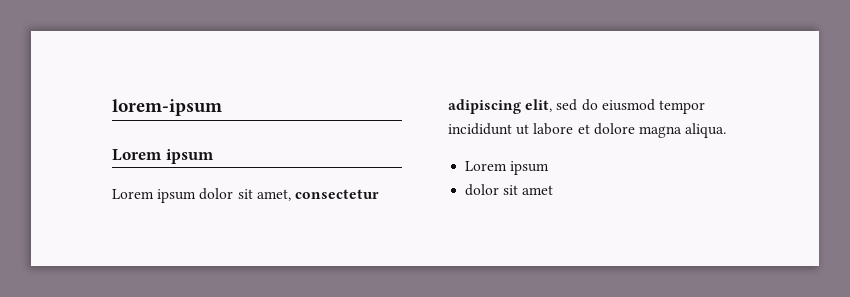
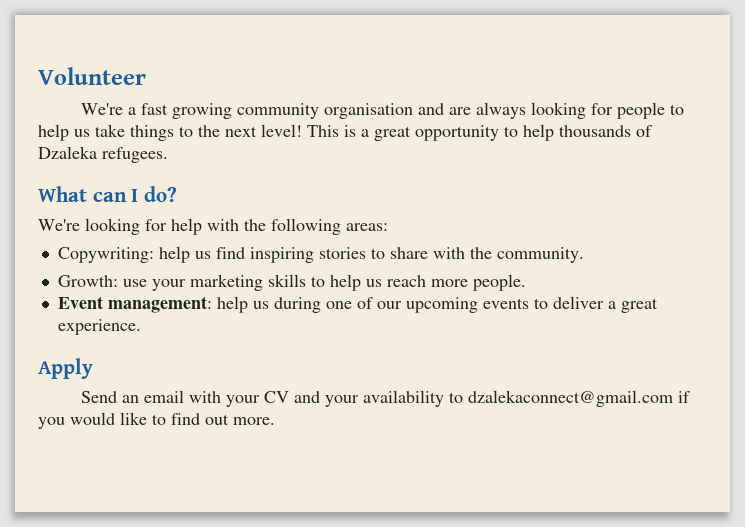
- lorem-ipsum
- Lorem ipsum
- Lorem ipsum dolor sit amet, consectetur adipiscing elit, sed do eiusmod tempor incididunt ut labore et dolore magna aliqua.
- Lorem ipsum
- dolor sit amet
+ Volunteer
+ We're a fast growing community organisation and are always looking for people to help us take things to the next level! This is a great opportunity to help thousands of Dzaleka refugees.
+ What can I do?
+ We're looking for help with the following areas:
+ Copywriting: help us find inspiring stories to share with the community.
+ Growth: use your marketing skills to help us reach more people.
+ Event management: help us during one of our upcoming events to deliver a great experience.
+ Apply
+ Send an email with your CV and your availability to dzalekaconnect@gmail.com if you would like to find out more.

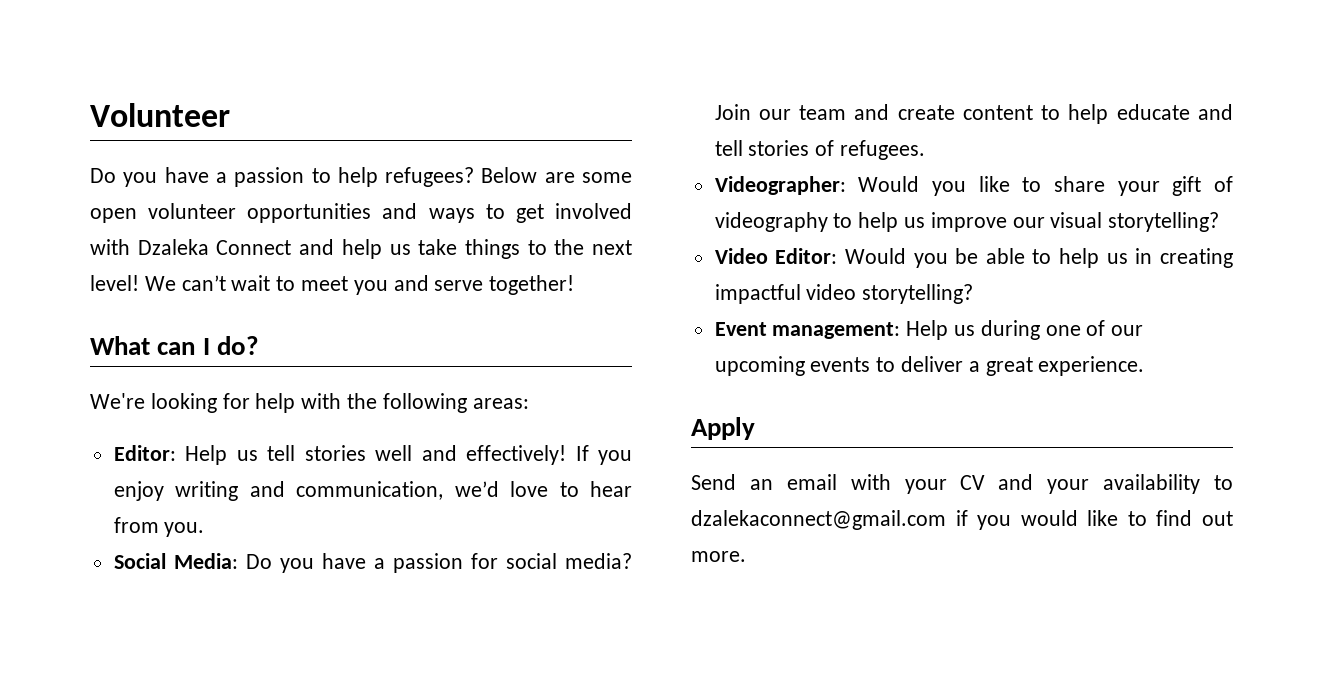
- We're a fast growing community organisation and are always looking for people to help us take things to the next level!
+ Do you have a passion to help refugees? Below are some open volunteer opportunities and ways to get involved with Dzaleka Connect and help us take things to the next level!
- This is a great opportunity to help thousands of Dzaleka refugees.
+ We can’t wait to meet you and serve together!
- Copywriting: help us find inspiring stories to share with the community.
- Growth: use your marketing skills to help us reach more people.
+ Editor: Help us tell stories well and effectively! If you enjoy writing and communication, we’d love to hear from you.
+ Social Media: Do you have a passion for social media? Join our team and create content to help educate and tell stories of refugees.
+ Videographer: Would you like to share your gift of videography to help us improve our visual storytelling?
+ Video Editor: Would you be able to help us in creating impactful video storytelling?
- Event management: help us during one of our upcoming events to deliver a great experience.
+ Event management: Help us during one of our upcoming events to deliver a great experience.

